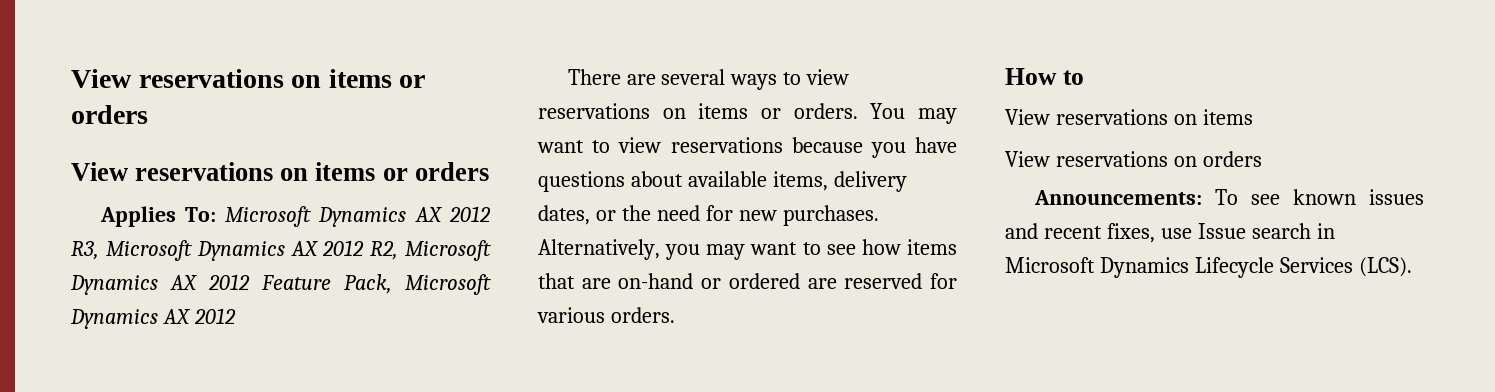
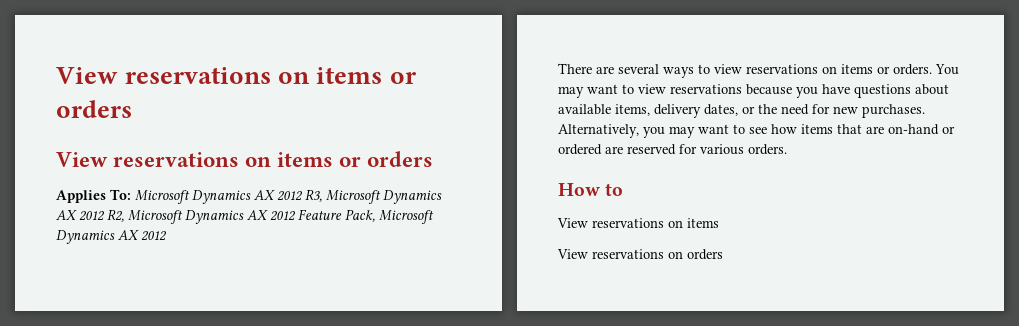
- Announcements: To see known issues and recent fixes, use Issue search in Microsoft Dynamics Lifecycle Services (LCS).

